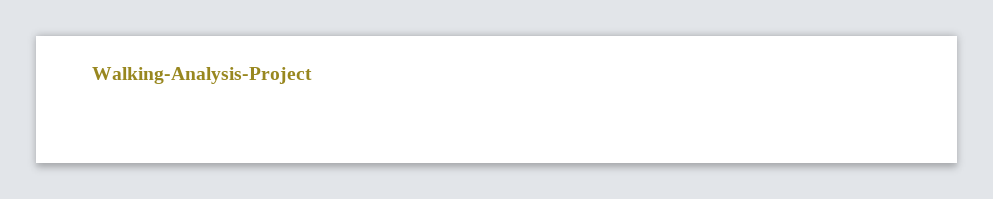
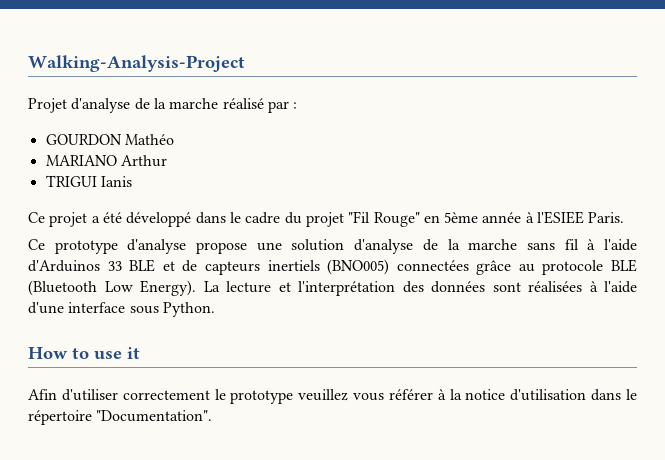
+ Projet d'analyse de la marche réalisé par :
+ GOURDON Mathéo
+ MARIANO Arthur
+ TRIGUI Ianis
+ Ce projet a été développé dans le cadre du projet "Fil Rouge" en 5ème année à l'ESIEE Paris.
+ Ce prototype d'analyse propose une solution d'analyse de la marche sans fil à l'aide d'Arduinos 33 BLE et de capteurs inertiels (BNO005) connectées grâce au protocole BLE (Bluetooth Low Energy). La lecture et l'interprétation des données sont réalisées à l'aide d'une interface sous Python.
+ How to use it
+ Afin d'utiliser correctement le prototype veuillez vous référer à la notice d'utilisation dans le répertoire "Documentation".

